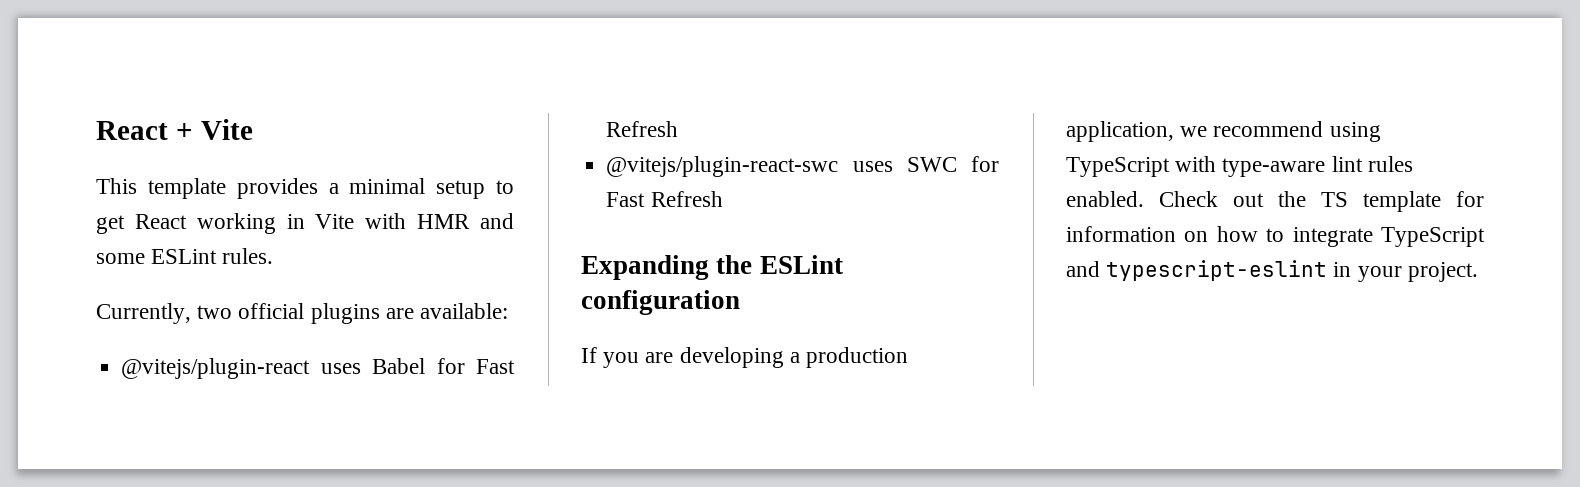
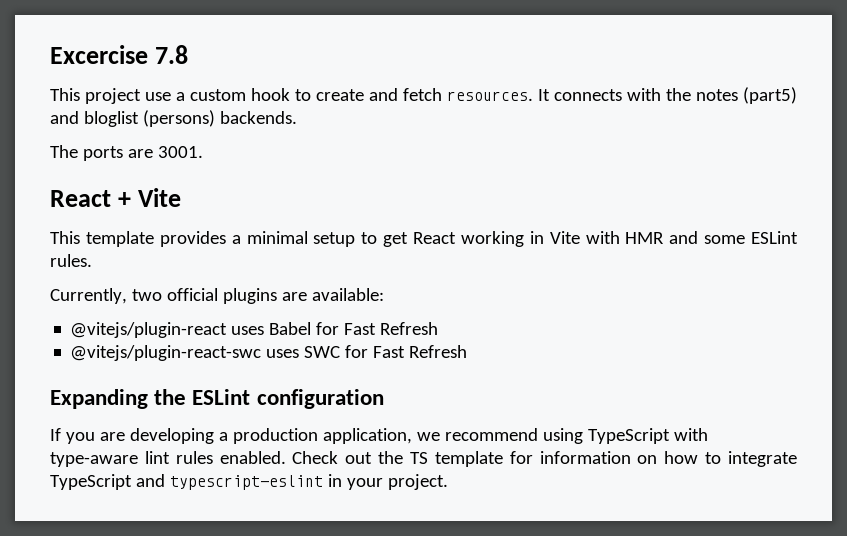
+ Excercise 7.8
+ This project use a custom hook to create and fetch resources. It connects with the notes (part5) and bloglist (persons) backends.
+ The ports are 3001.

